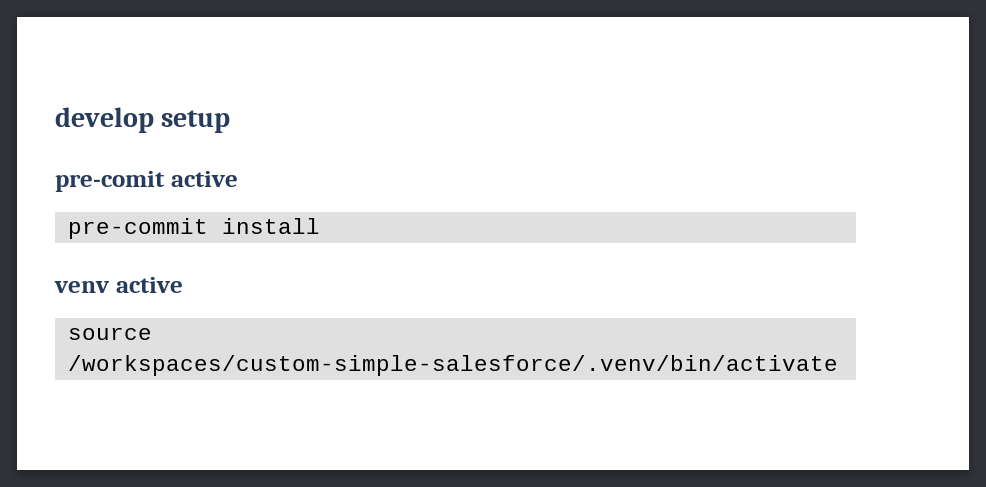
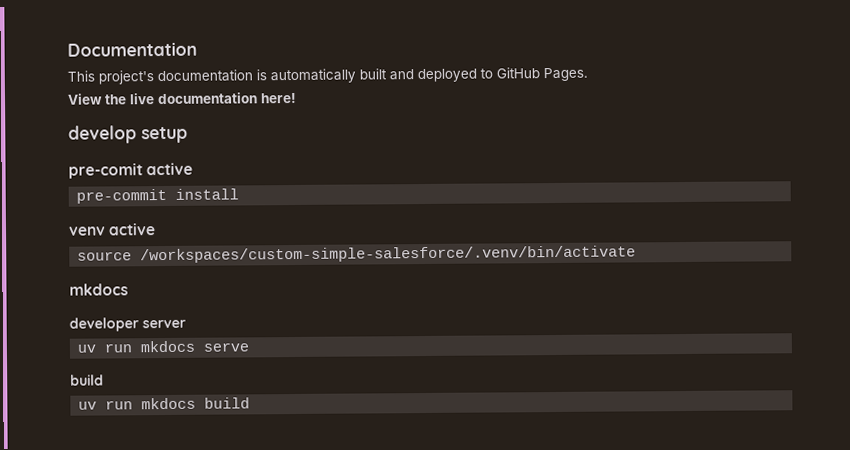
+ Documentation
+ This project's documentation is automatically built and deployed to GitHub Pages.
+ View the live documentation here!
  source /workspaces/custom-simple-salesforce/.venv/bin/activate
+ mkdocs
+ developer server
+ uv run mkdocs serve
+ build
+ uv run mkdocs build

